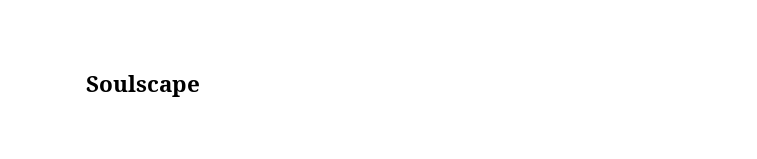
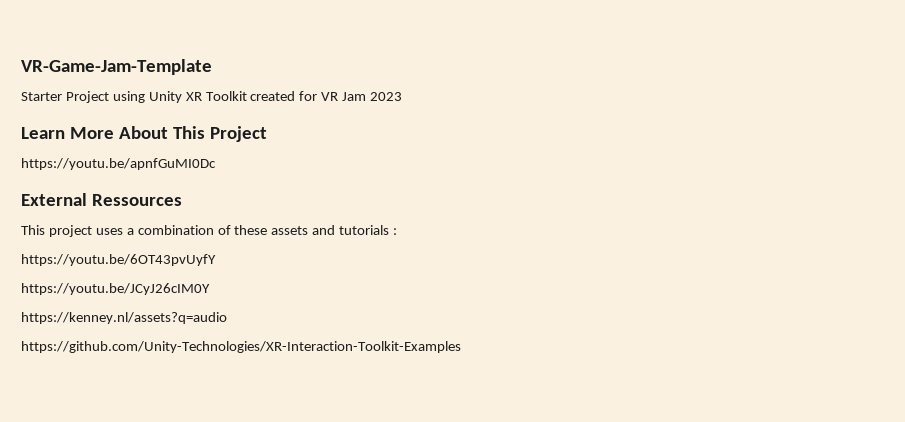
- Soulscape
+ VR-Game-Jam-Template
+ Starter Project using Unity XR Toolkit created for VR Jam 2023
+ Learn More About This Project
+ https://youtu.be/apnfGuMI0Dc
+ External Ressources
+ This project uses a combination of these assets and tutorials :
+ https://youtu.be/6OT43pvUyfY
+ https://youtu.be/JCyJ26cIM0Y
+ https://kenney.nl/assets?q=audio
+ https://github.com/Unity-Technologies/XR-Interaction-Toolkit-Examples

